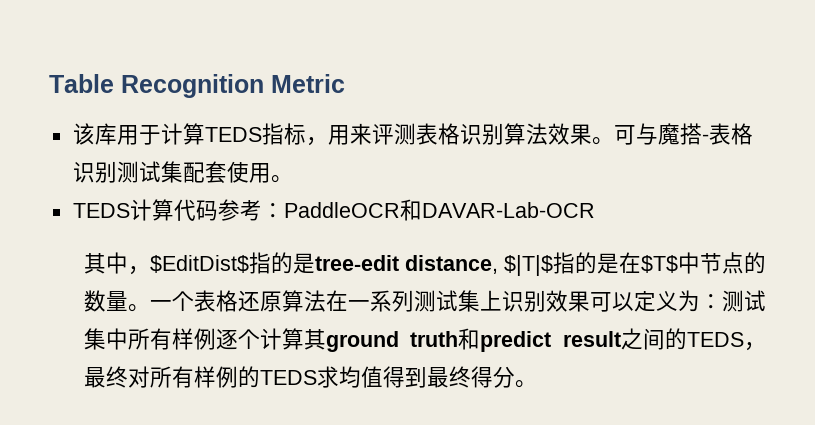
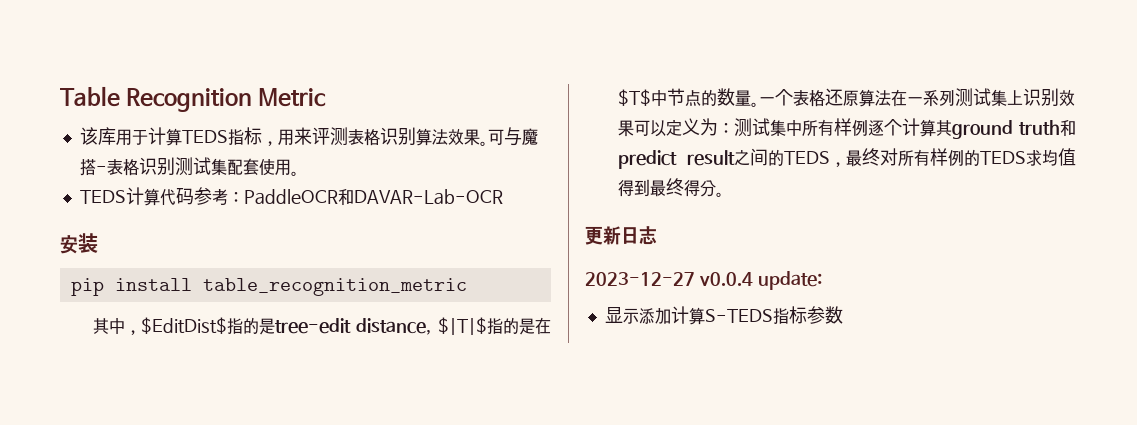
+ 安装
+ pip install table_recognition_metric
+ 更新日志
+ 2023-12-27 v0.0.4 update:
+ 显示添加计算S-TEDS指标参数

